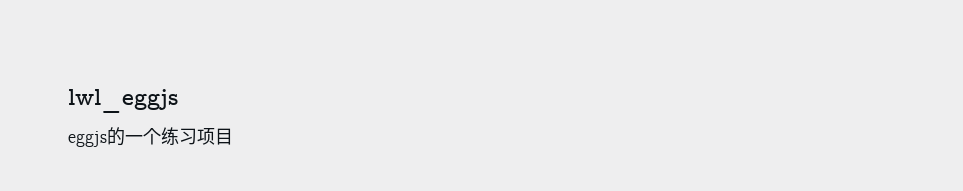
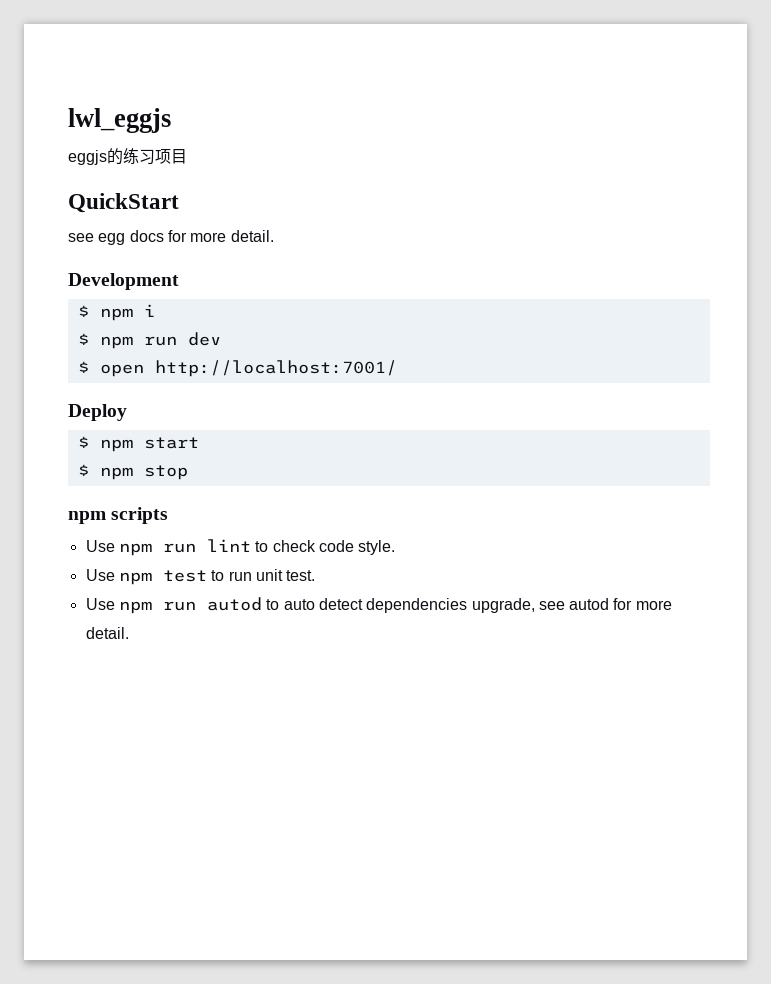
- eggjs的一个练习项目
+ eggjs的练习项目
+ QuickStart
+ see egg docs for more detail.
+ Development
+ $ npm i
+ $ npm run dev
+ $ open http://localhost:7001/
+ Deploy
+ $ npm start
+ $ npm stop
+ npm scripts
+ Use npm run lint to check code style.
+ Use npm test to run unit test.
+ Use npm run autod to auto detect dependencies upgrade, see autod for more detail.

